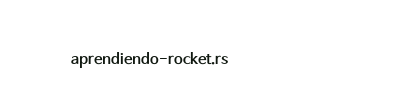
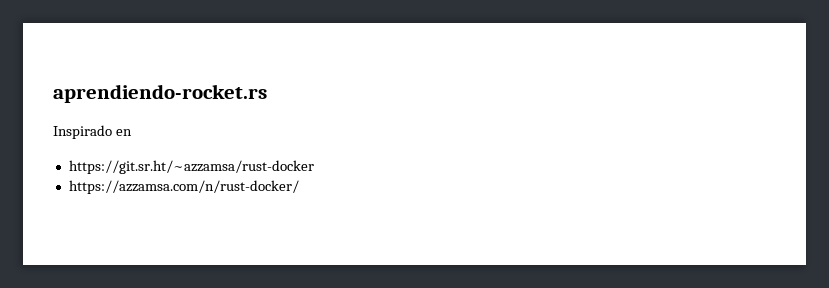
+ Inspirado en
+ https://git.sr.ht/~azzamsa/rust-docker
+ https://azzamsa.com/n/rust-docker/

